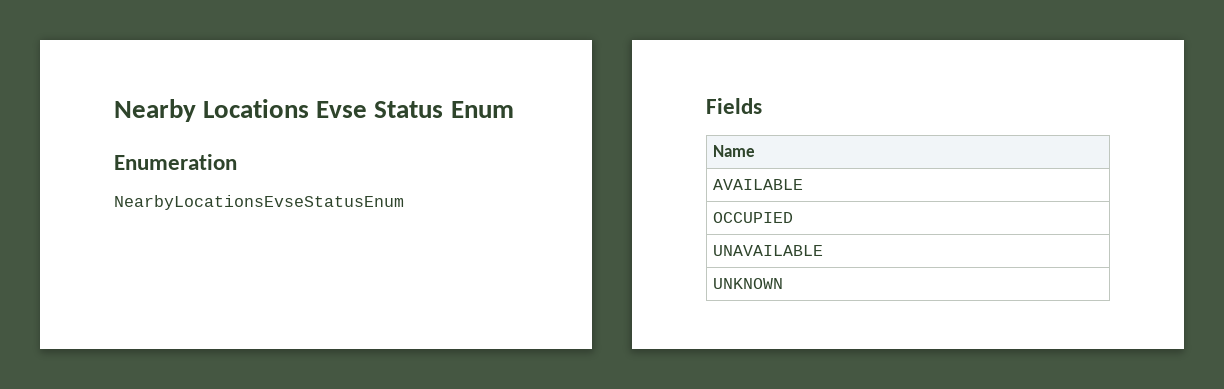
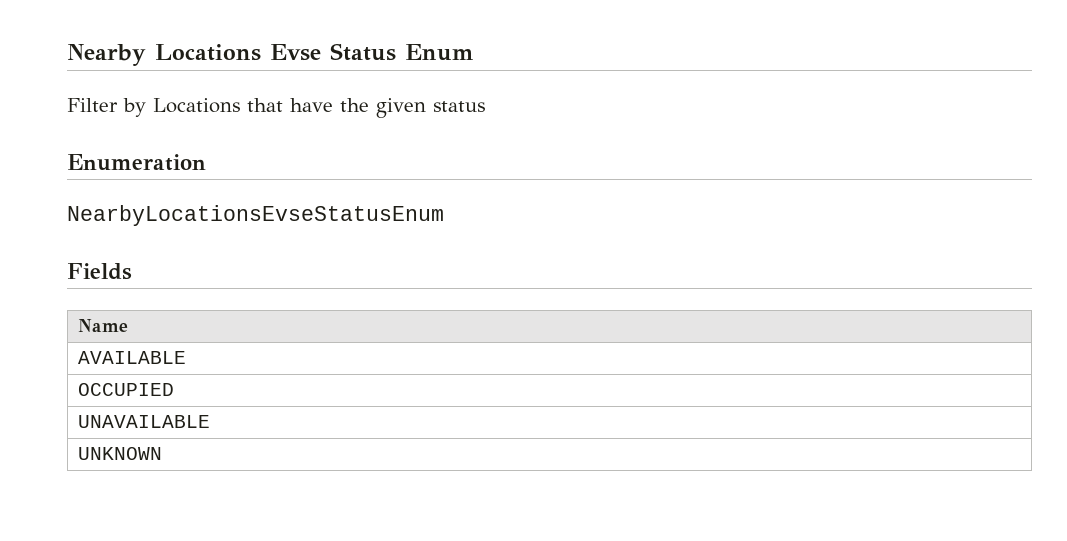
+ Filter by Locations that have the given status

